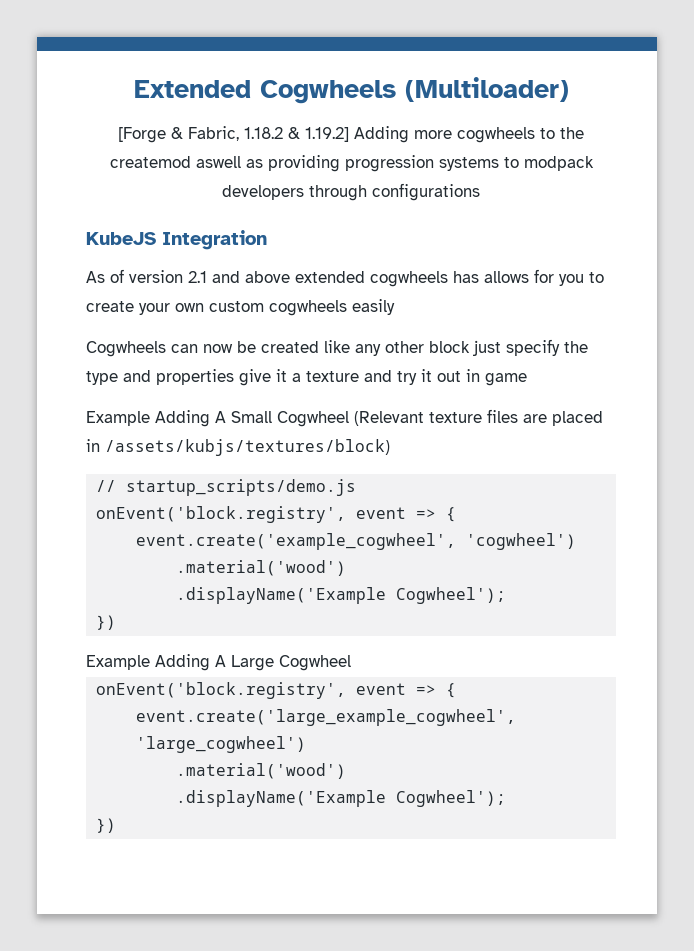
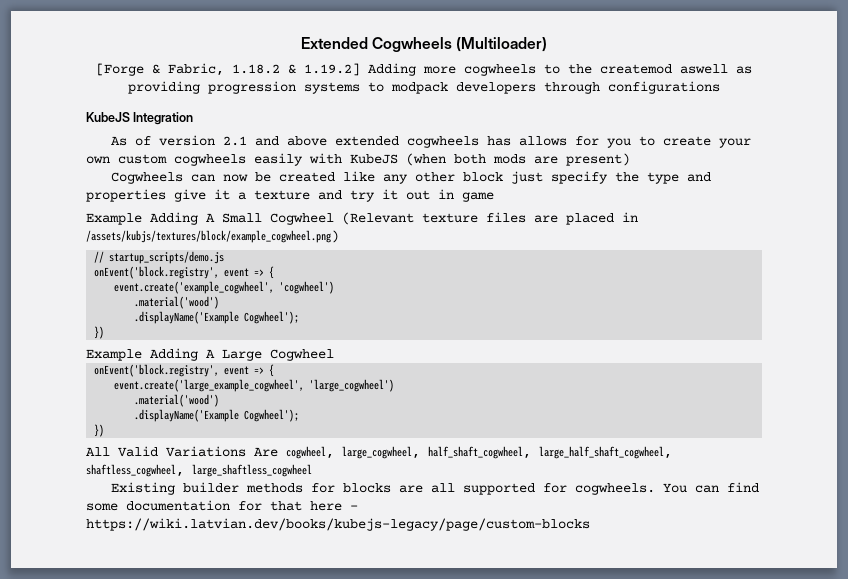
- As of version 2.1 and above extended cogwheels has allows for you to create your own custom cogwheels easily
+ As of version 2.1 and above extended cogwheels has allows for you to create your own custom cogwheels easily with KubeJS (when both mods are present)
- Example Adding A Small Cogwheel (Relevant texture files are placed in /assets/kubjs/textures/block)
+ Example Adding A Small Cogwheel (Relevant texture files are placed in /assets/kubjs/textures/block/example_cogwheel.png)
+ All Valid Variations Are cogwheel, large_cogwheel, half_shaft_cogwheel, large_half_shaft_cogwheel, shaftless_cogwheel, large_shaftless_cogwheel
+ Existing builder methods for blocks are all supported for cogwheels. You can find some documentation for that here - https://wiki.latvian.dev/books/kubejs-legacy/page/custom-blocks

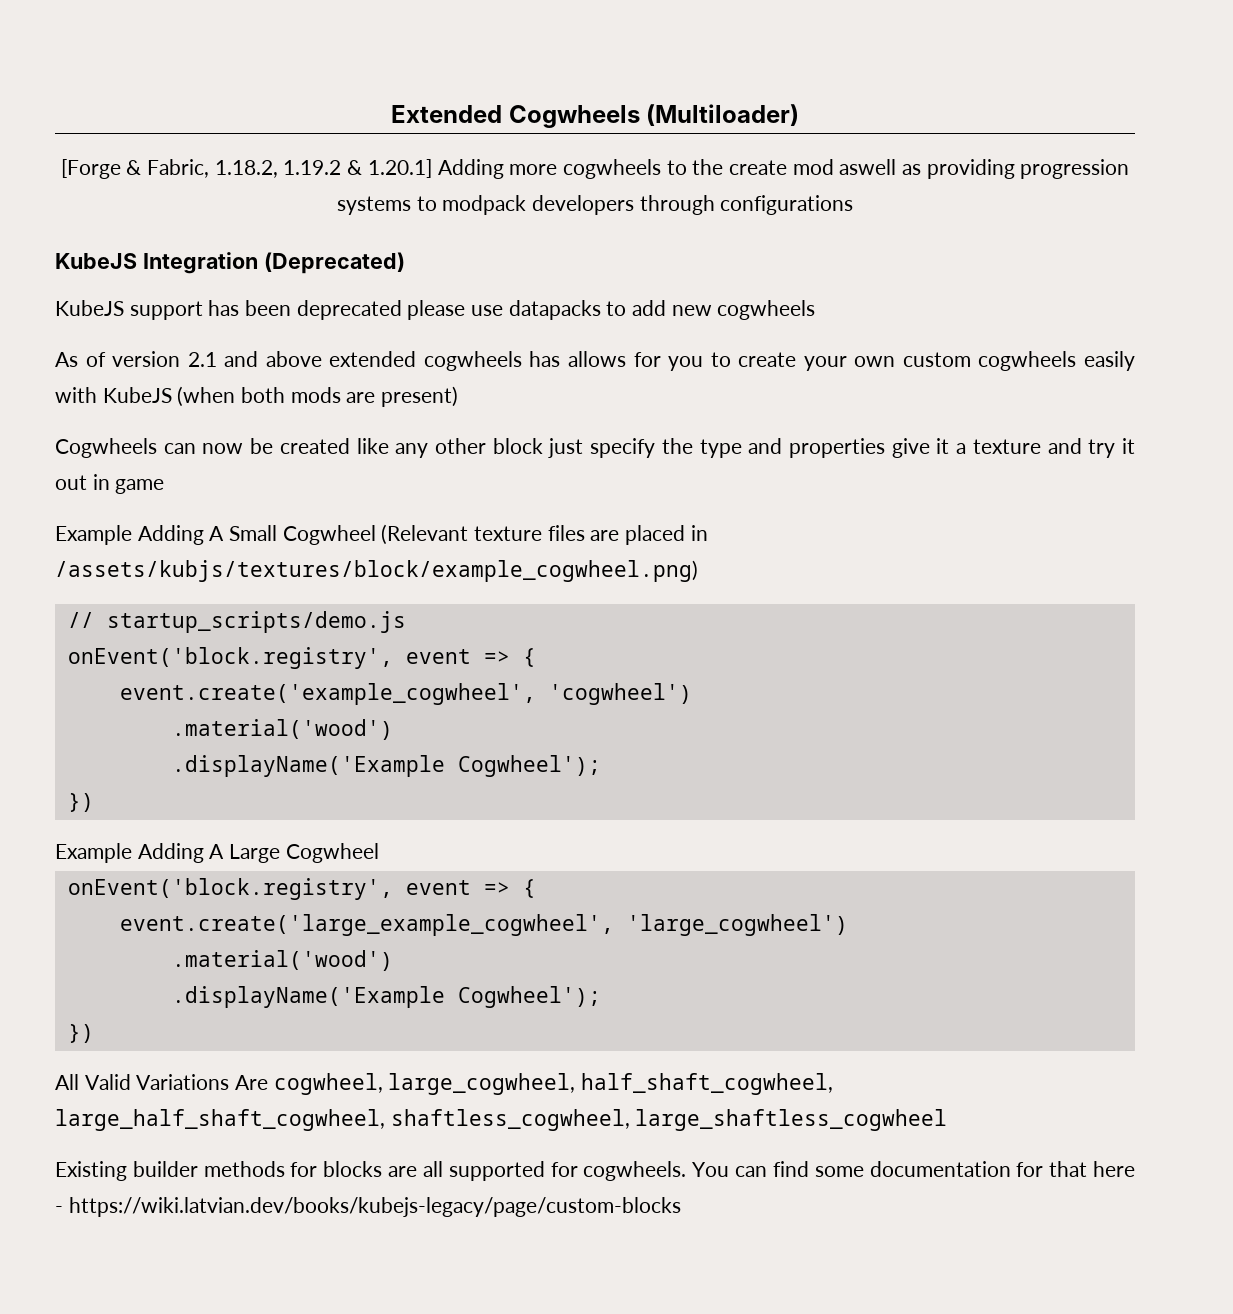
- [Forge & Fabric, 1.18.2 & 1.19.2] Adding more cogwheels to the createmod aswell as providing progression systems to modpack developers through configurations
+ [Forge & Fabric, 1.18.2, 1.19.2 & 1.20.1] Adding more cogwheels to the create mod aswell as providing progression systems to modpack developers through configurations
- KubeJS Integration
+ KubeJS Integration (Deprecated)
+ KubeJS support has been deprecated please use datapacks to add new cogwheels

